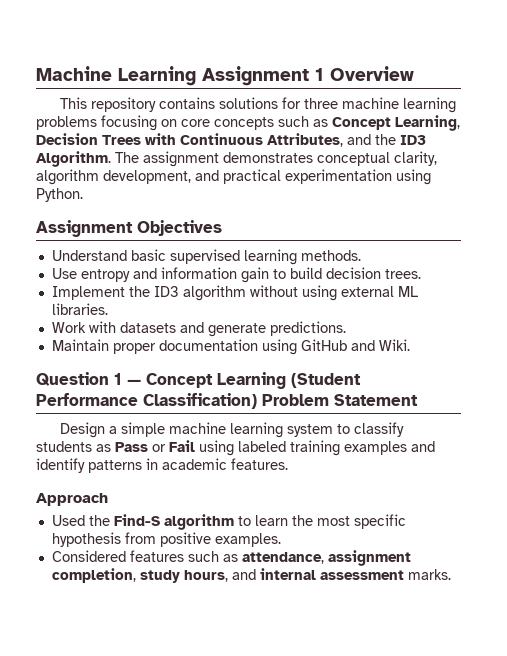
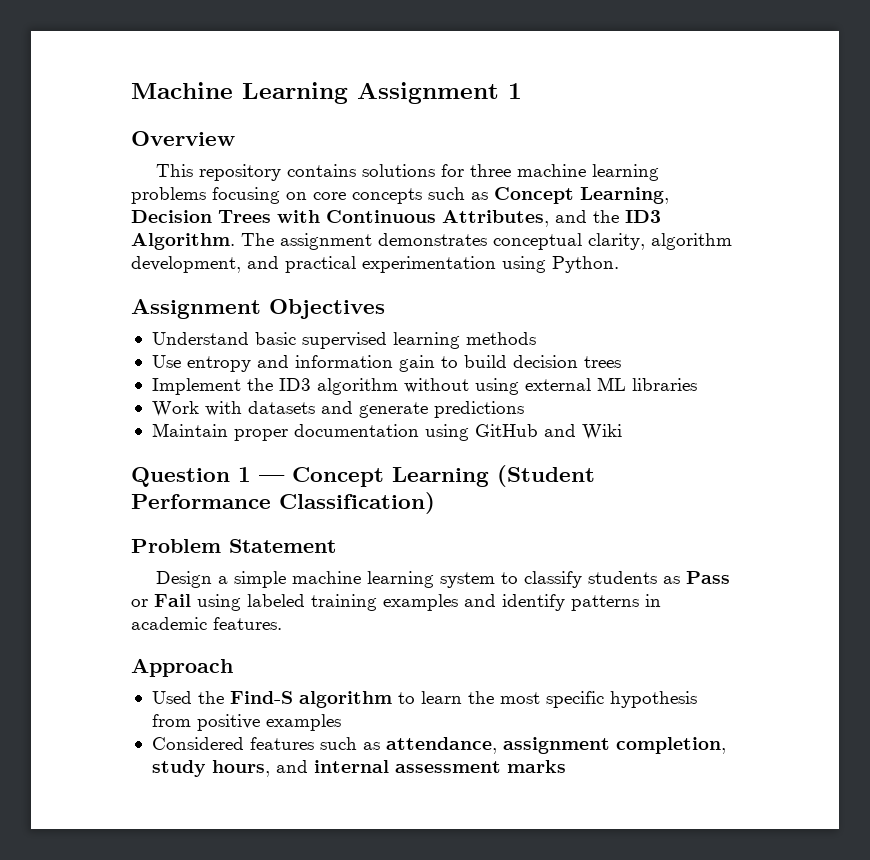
- Machine Learning Assignment 1 Overview
+ Machine Learning Assignment 1
+ Overview
- Understand basic supervised learning methods.
+ Understand basic supervised learning methods
- Use entropy and information gain to build decision trees.
+ Use entropy and information gain to build decision trees
- Implement the ID3 algorithm without using external ML libraries.
+ Implement the ID3 algorithm without using external ML libraries
- Work with datasets and generate predictions.
+ Work with datasets and generate predictions
- Maintain proper documentation using GitHub and Wiki.
+ Maintain proper documentation using GitHub and Wiki
- Question 1 — Concept Learning (Student Performance Classification) Problem Statement
+ Question 1 — Concept Learning (Student Performance Classification)
+ Problem Statement
- Used the Find-S algorithm to learn the most specific hypothesis from positive examples.
+ Used the Find-S algorithm to learn the most specific hypothesis from positive examples
- Considered features such as attendance, assignment completion, study hours, and internal assessment marks.
+ Considered features such as attendance, assignment completion, study hours, and internal assessment marks

